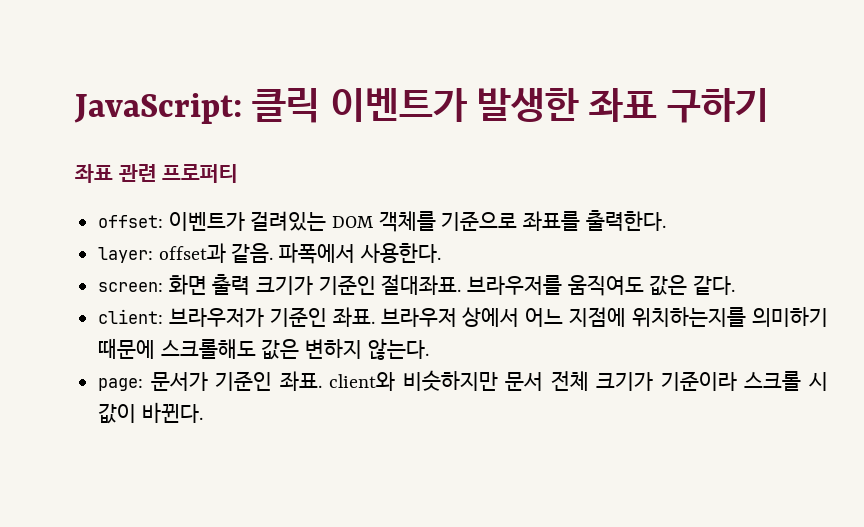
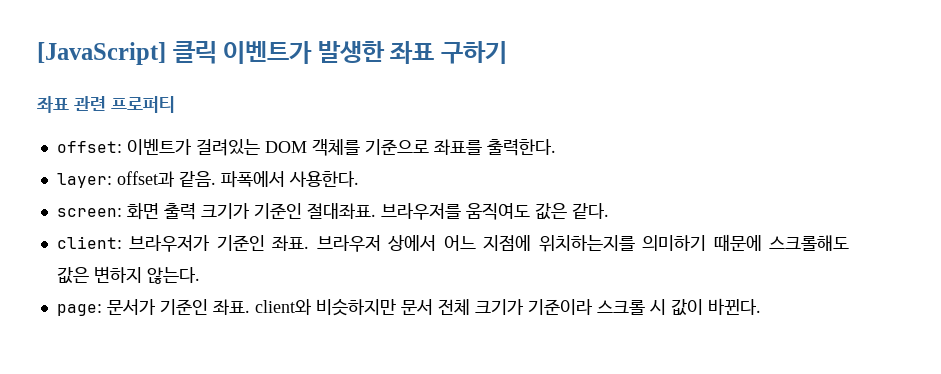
- JavaScript: 클릭 이벤트가 발생한 좌표 구하기
+ [JavaScript] 클릭 이벤트가 발생한 좌표 구하기

